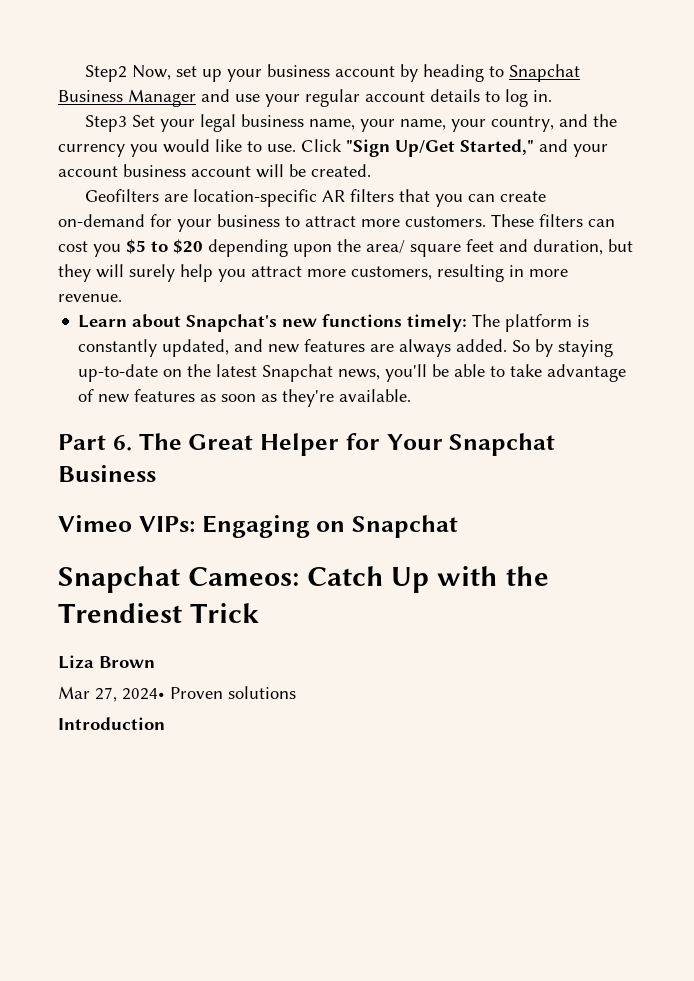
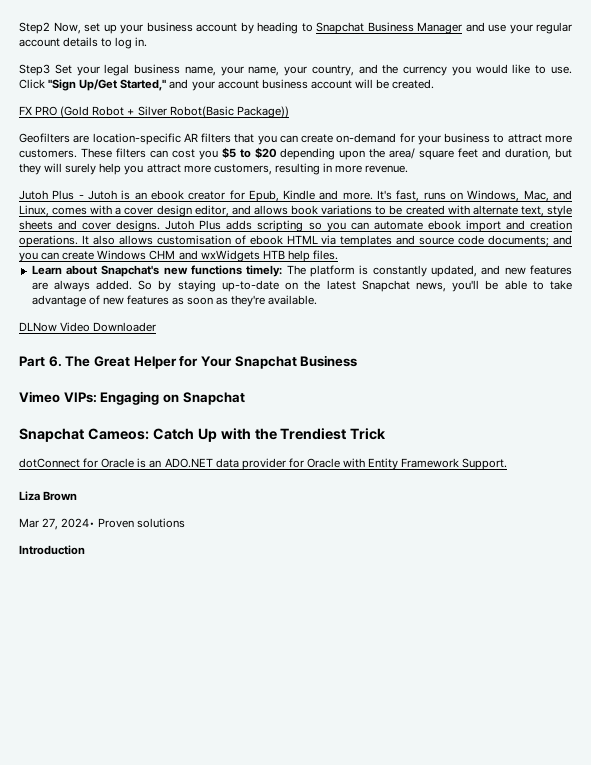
+ FX PRO (Gold Robot + Silver Robot(Basic Package))
+ Jutoh Plus - Jutoh is an ebook creator for Epub, Kindle and more. It's fast, runs on Windows, Mac, and Linux, comes with a cover design editor, and allows book variations to be created with alternate text, style sheets and cover designs. Jutoh Plus adds scripting so you can automate ebook import and creation operations. It also allows customisation of ebook HTML via templates and source code documents; and you can create Windows CHM and wxWidgets HTB help files.
+ DLNow Video Downloader
+ dotConnect for Oracle is an ADO.NET data provider for Oracle with Entity Framework Support.

